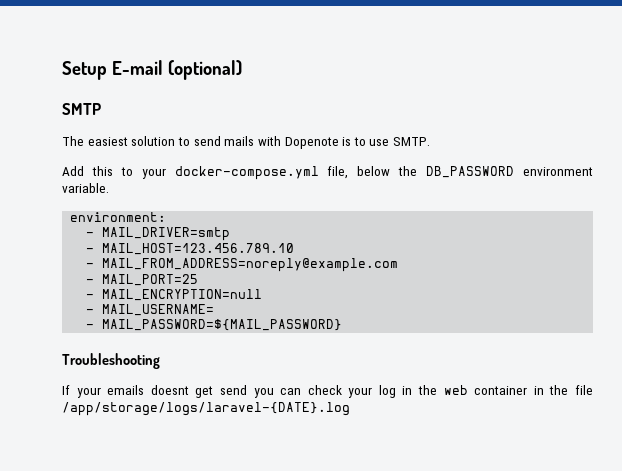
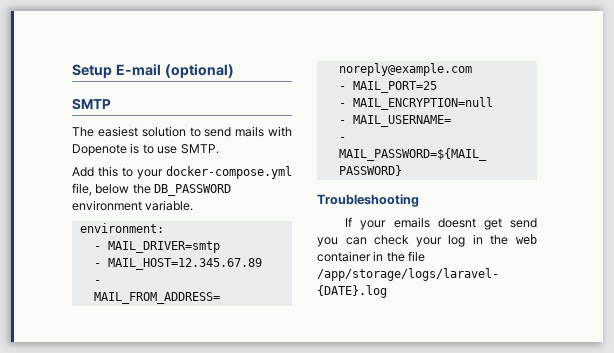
- - MAIL_HOST=123.456.789.10
+ - MAIL_HOST=12.345.67.89

